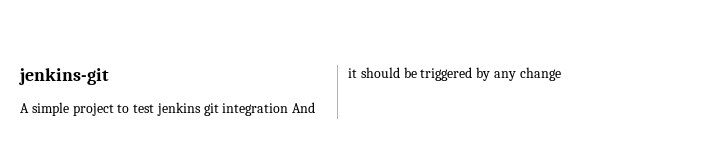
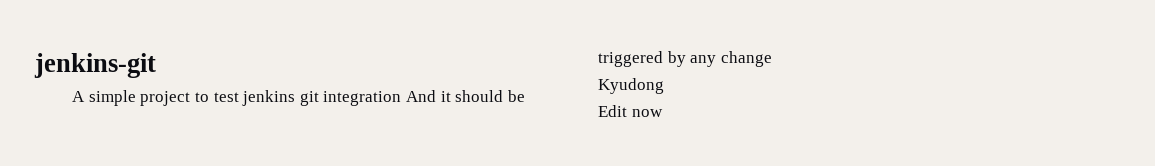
+ Kyudong
+ Edit now

